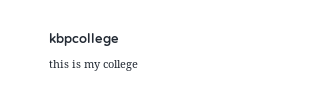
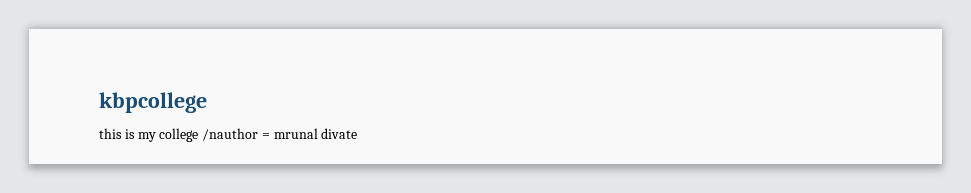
- this is my college
+ this is my college /nauthor = mrunal divate

